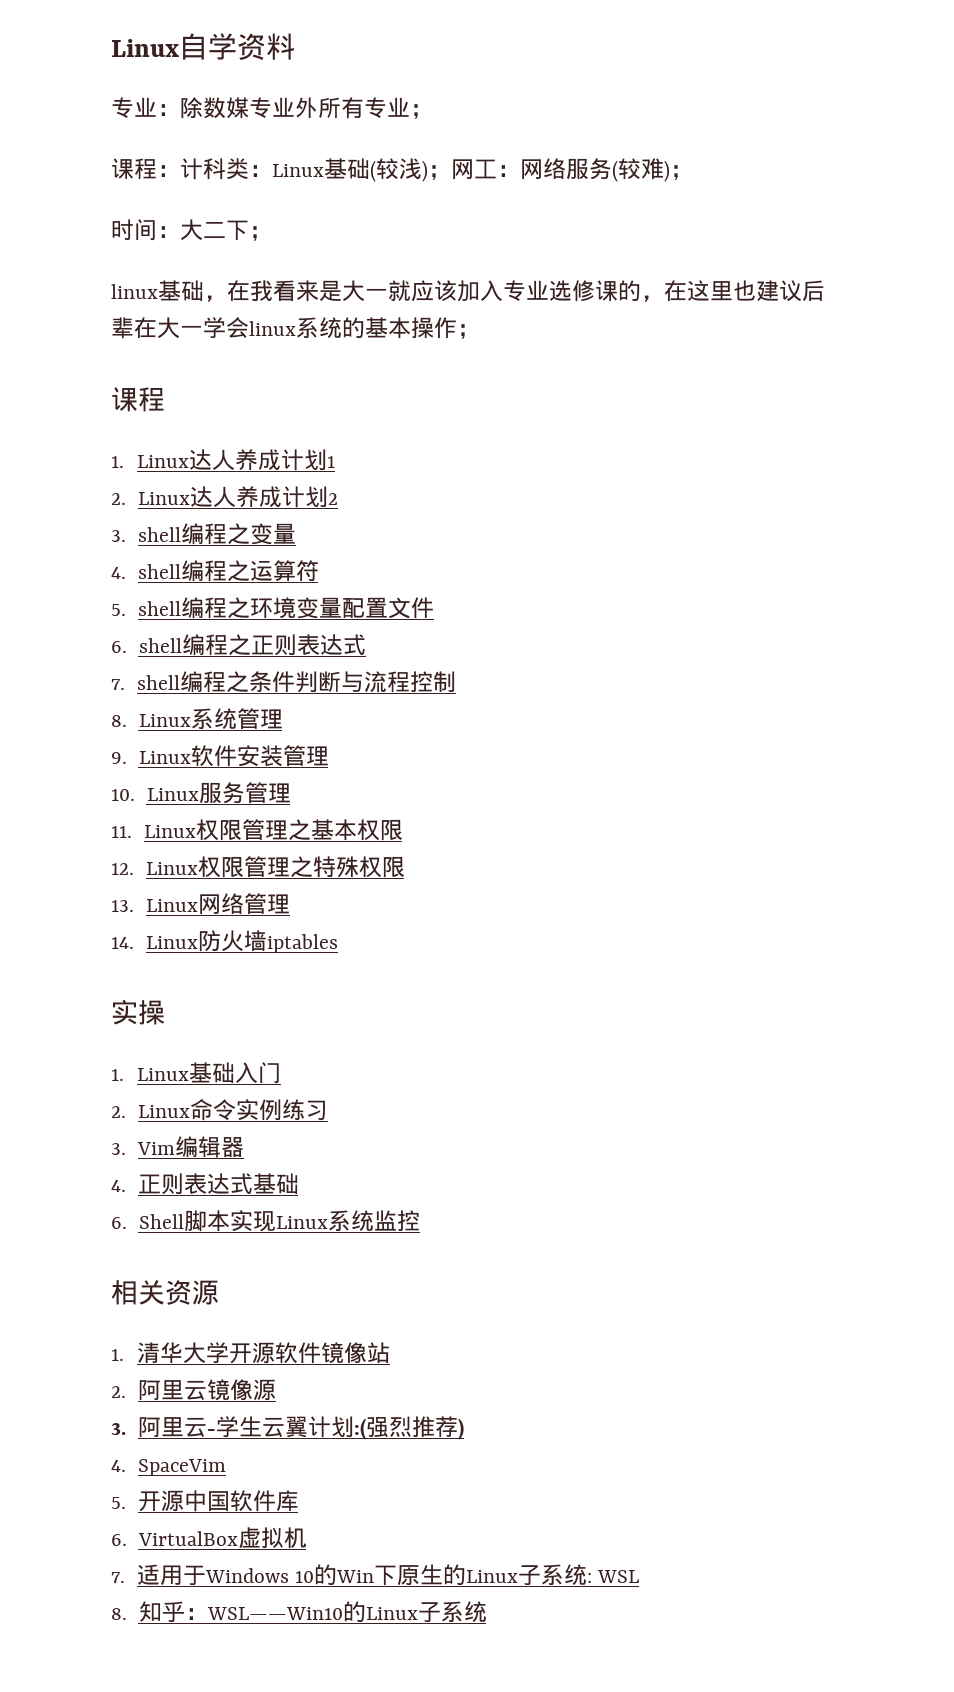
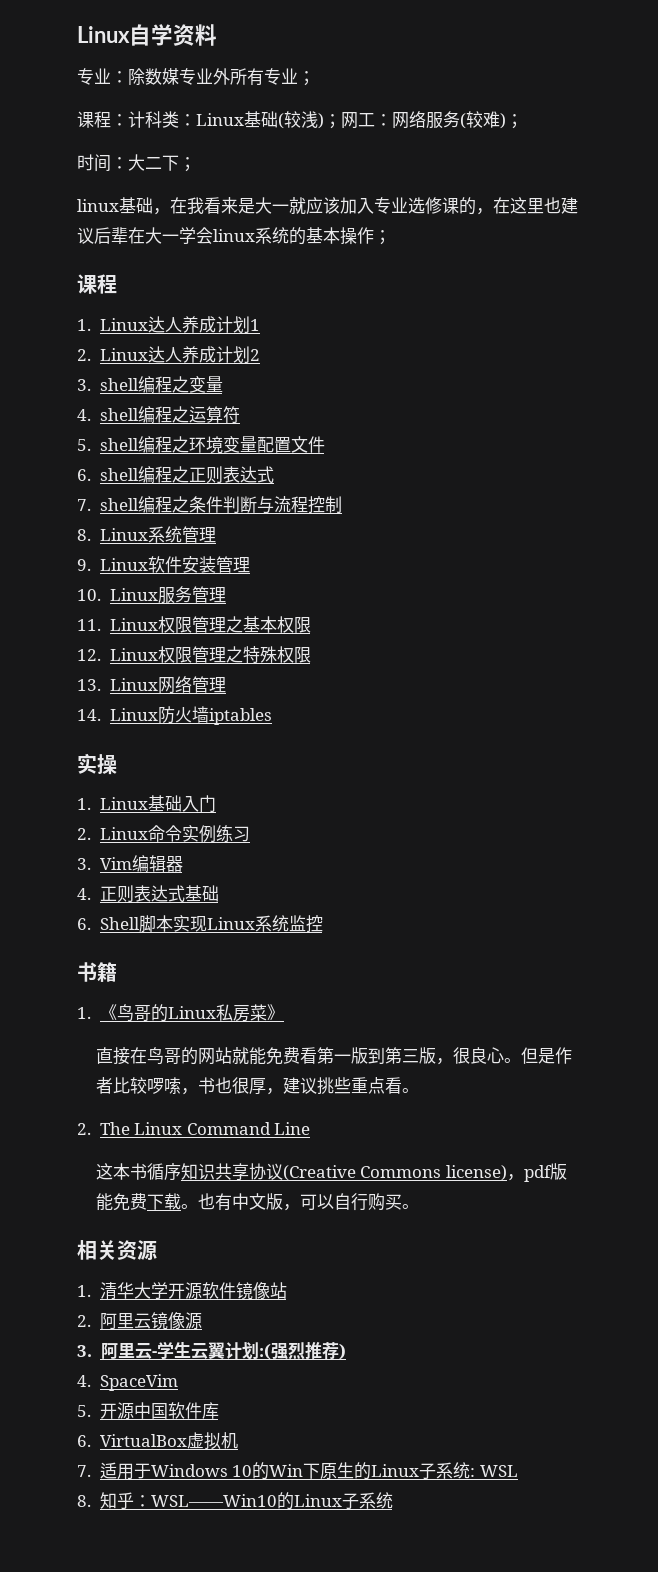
+ 书籍
+ 1.《鸟哥的Linux私房菜》
+ 直接在鸟哥的网站就能免费看第一版到第三版，很良心。但是作者比较啰嗦，书也很厚，建议挑些重点看。
+ 2. The Linux Command Line
+ 这本书循序知识共享协议(Creative Commons license)，pdf版能免费下载。也有中文版，可以自行购买。

